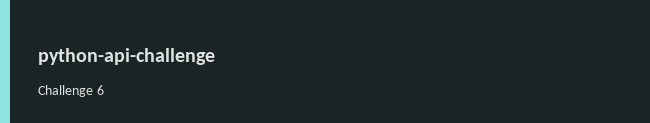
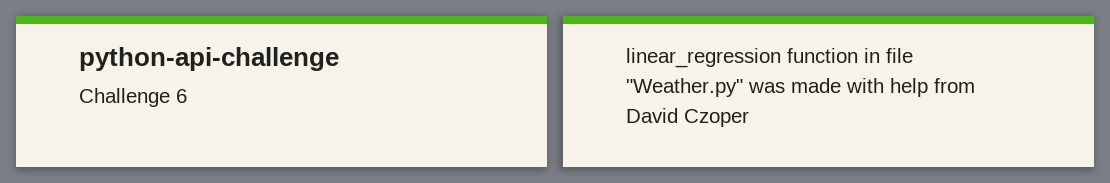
+ linear_regression function in file "Weather.py" was made with help from David Czoper

